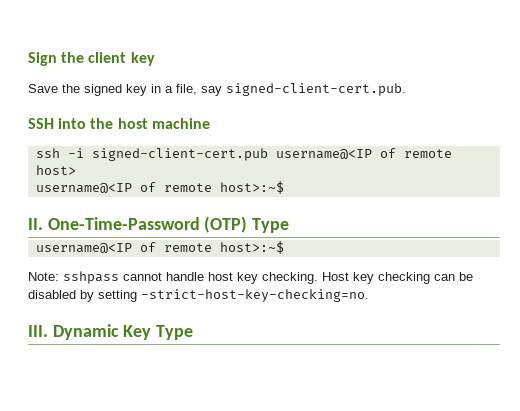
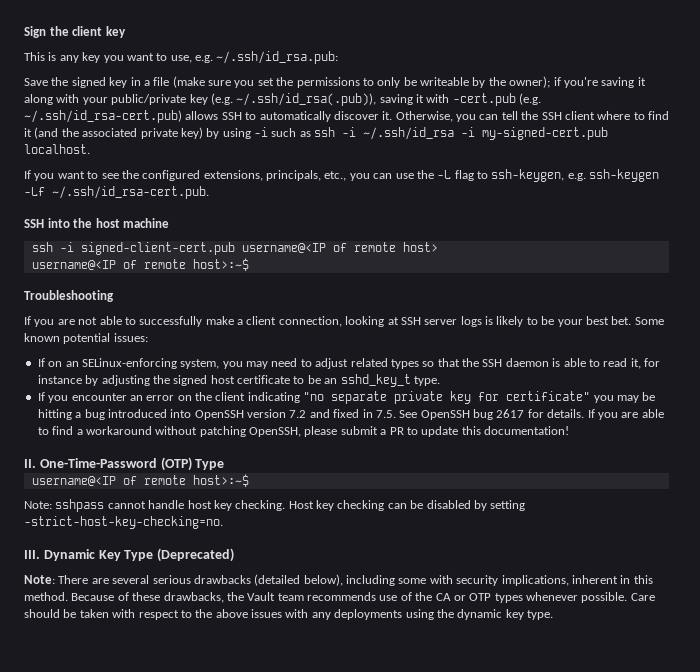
+ This is any key you want to use, e.g. ~/.ssh/id_rsa.pub:
- Save the signed key in a file, say signed-client-cert.pub.
+ Save the signed key in a file (make sure you set the permissions to only be writeable by the owner); if you're saving it along with your public/private key (e.g. ~/.ssh/id_rsa(.pub)), saving it with -cert.pub (e.g. ~/.ssh/id_rsa-cert.pub) allows SSH to automatically discover it. Otherwise, you can tell the SSH client where to find it (and the associated private key) by using -i such as ssh -i ~/.ssh/id_rsa -i my-signed-cert.pub localhost.
+ If you want to see the configured extensions, principals, etc., you can use the -L flag to ssh-keygen, e.g. ssh-keygen -Lf ~/.ssh/id_rsa-cert.pub.
+ Troubleshooting
+ If you are not able to successfully make a client connection, looking at SSH server logs is likely to be your best bet. Some known potential issues:
+ If on an SELinux-enforcing system, you may need to adjust related types so that the SSH daemon is able to read it, for instance by adjusting the signed host certificate to be an sshd_key_t type.
+ If you encounter an error on the client indicating "no separate private key for certificate" you may be hitting a bug introduced into OpenSSH version 7.2 and fixed in 7.5. See OpenSSH bug 2617 for details. If you are able to find a workaround without patching OpenSSH, please submit a PR to update this documentation!
- III. Dynamic Key Type
+ III. Dynamic Key Type (Deprecated)
+ Note: There are several serious drawbacks (detailed below), including some with security implications, inherent in this method. Because of these drawbacks, the Vault team recommends use of the CA or OTP types whenever possible. Care should be taken with respect to the above issues with any deployments using the dynamic key type.

